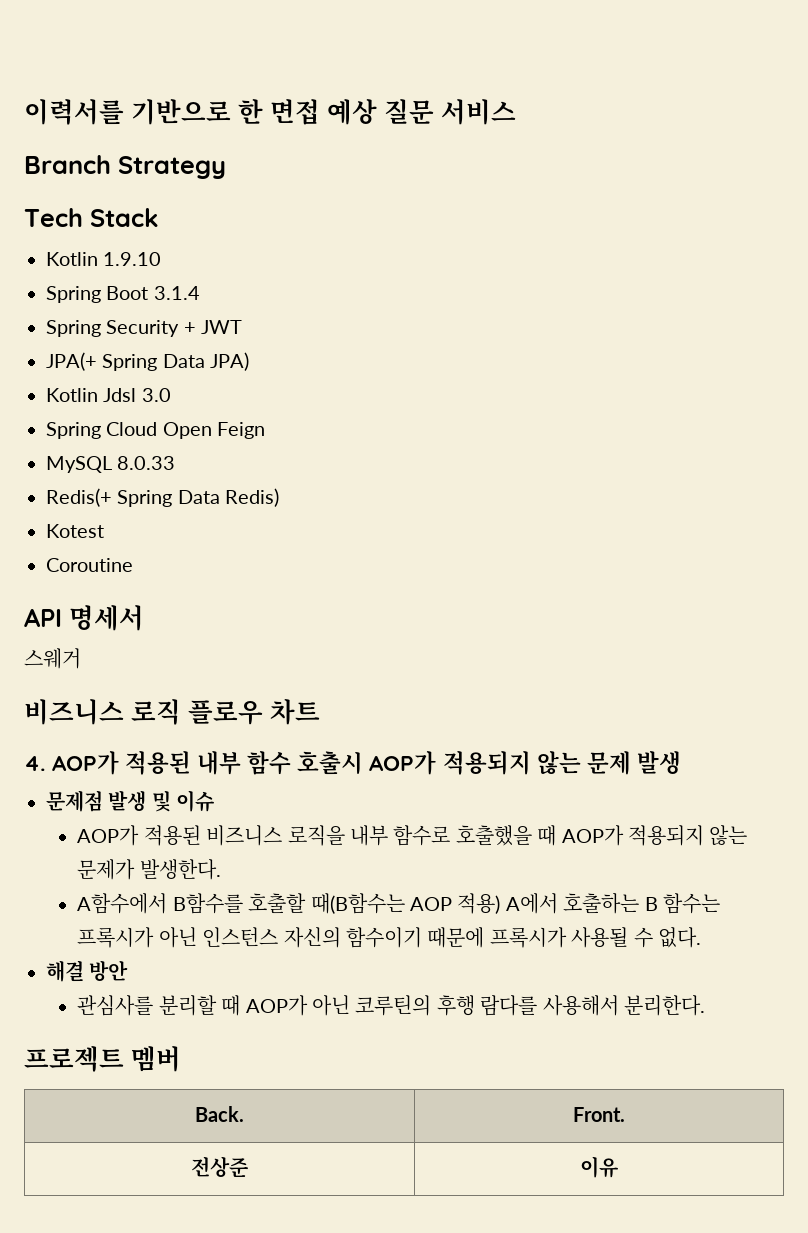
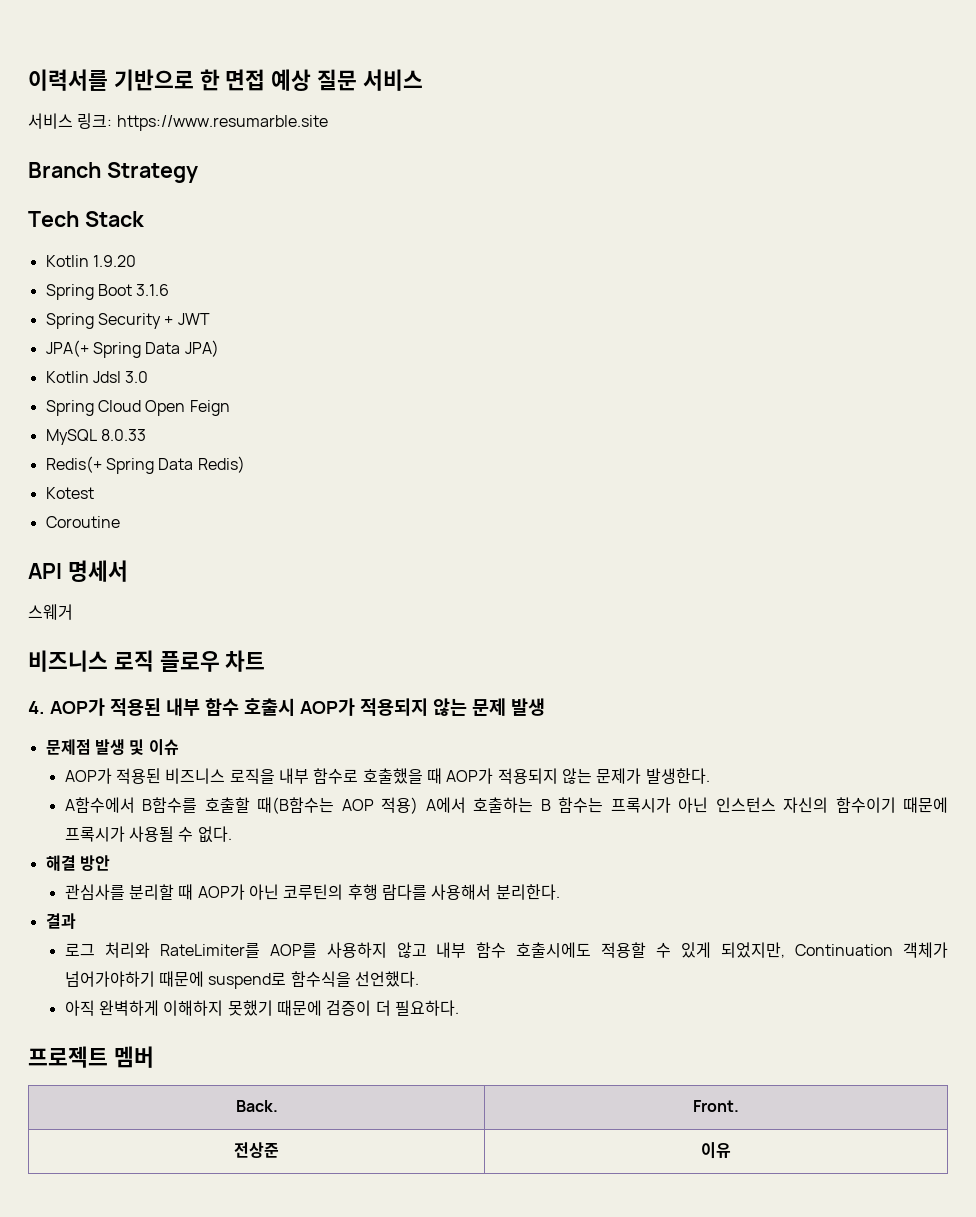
+ 서비스 링크: https://www.resumarble.site
- Kotlin 1.9.10
+ Kotlin 1.9.20
- Spring Boot 3.1.4
+ Spring Boot 3.1.6
+ 결과
+ 로그 처리와 RateLimiter를 AOP를 사용하지 않고 내부 함수 호출시에도 적용할 수 있게 되었지만, Continuation 객체가 넘어가야하기 때문에 suspend로 함수식을 선언했다.
+ 아직 완벽하게 이해하지 못했기 때문에 검증이 더 필요하다.

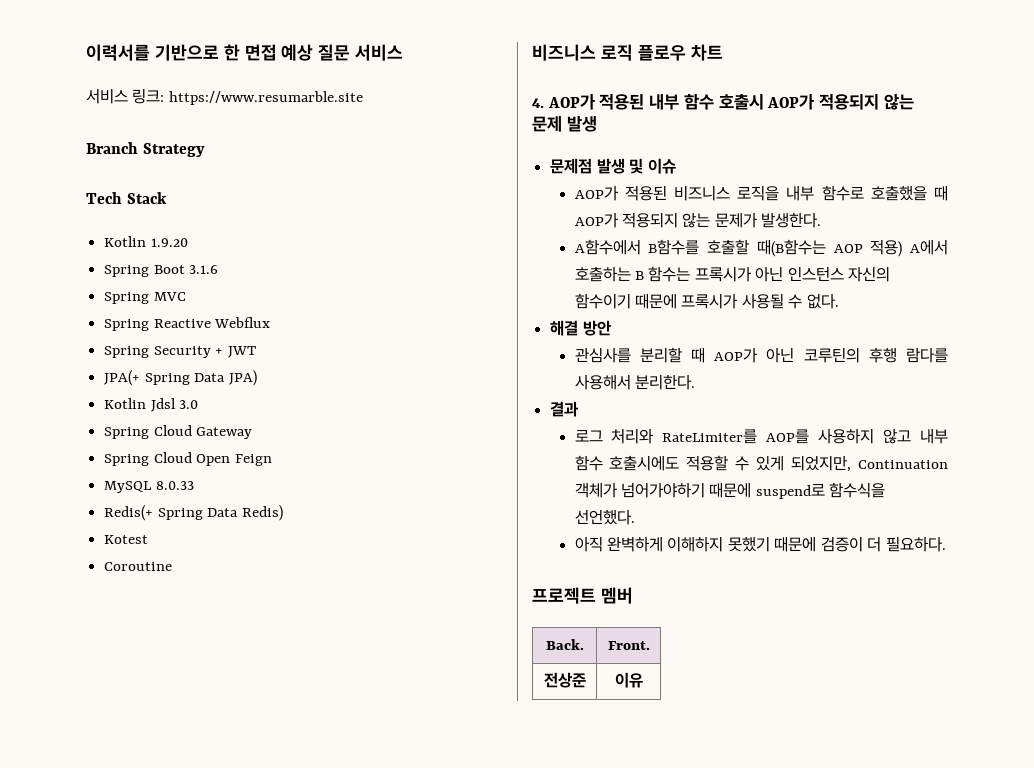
+ Spring MVC
+ Spring Reactive Webflux
+ Spring Cloud Gateway
- API 명세서
- 스웨거

